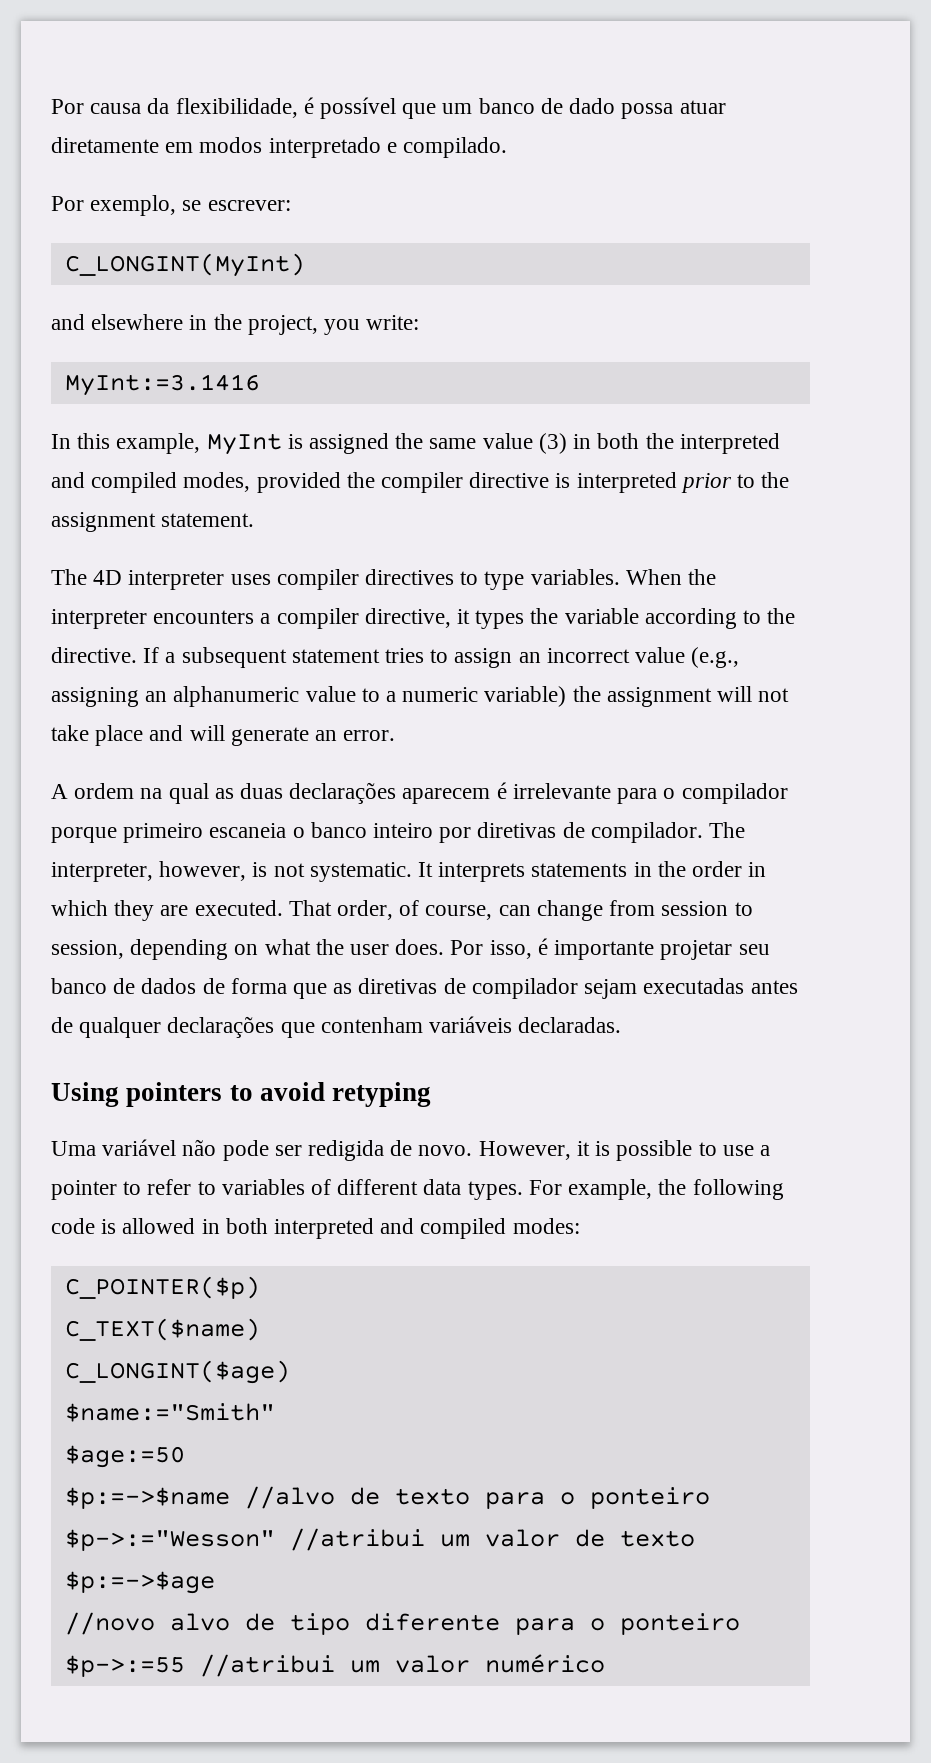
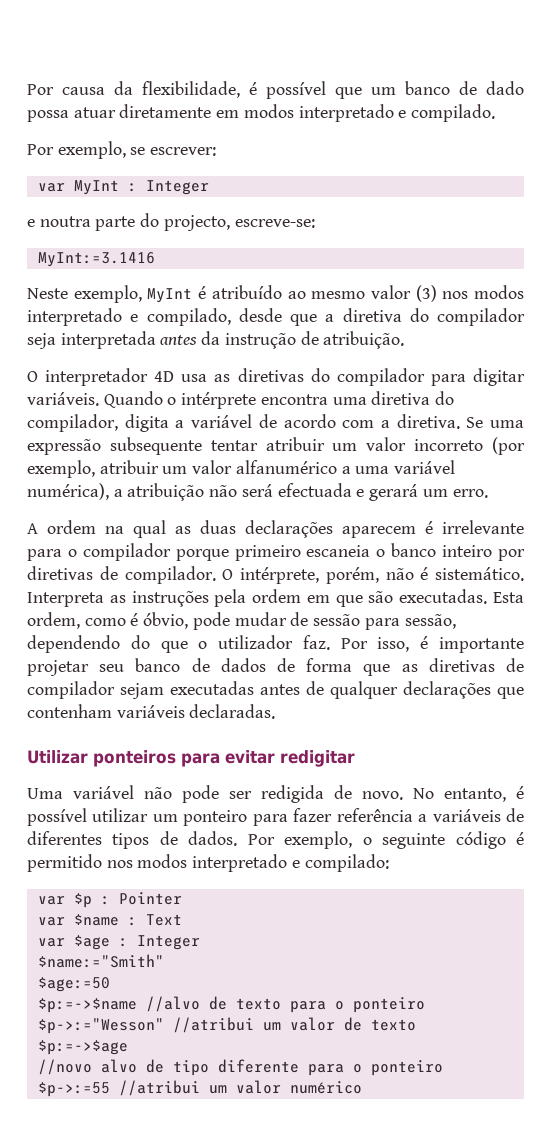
- C_LONGINT(MyInt)
- and elsewhere in the project, you write:
+ var MyInt : Integer
+ e noutra parte do projecto, escreve-se:
  MyInt:=3.1416
- In this example, MyInt is assigned the same value (3) in both the interpreted and compiled modes, provided the compiler directive is interpreted prior to the assignment statement.
- The 4D interpreter uses compiler directives to type variables. When the interpreter encounters a compiler directive, it types the variable according to the directive. If a subsequent statement tries to assign an incorrect value (e.g., assigning an alphanumeric value to a numeric variable) the assignment will not take place and will generate an error.
+ Neste exemplo, MyInt é atribuído ao mesmo valor (3) nos modos interpretado e compilado, desde que a diretiva do compilador seja interpretada antes da instrução de atribuição.
+ O interpretador 4D usa as diretivas do compilador para digitar variáveis. Quando o intérprete encontra uma diretiva do compilador, digita a variável de acordo com a diretiva. Se uma expressão subsequente tentar atribuir um valor incorreto (por exemplo, atribuir um valor alfanumérico a uma variável numérica), a atribuição não será efectuada e gerará um erro.
- The interpreter, however, is not systematic. It interprets statements in the order in which they are executed. That order, of course, can change from session to session, depending on what the user does.
+ O intérprete, porém, não é sistemático. Interpreta as instruções pela ordem em que são executadas. Esta ordem, como é óbvio, pode mudar de sessão para sessão, dependendo do que o utilizador faz.
- Using pointers to avoid retyping
+ Utilizar ponteiros para evitar redigitar
- However, it is possible to use a pointer to refer to variables of different data types. For example, the following code is allowed in both interpreted and compiled modes:
- C_POINTER($p)
- C_TEXT($name)
- C_LONGINT($age)
+ No entanto, é possível utilizar um ponteiro para fazer referência a variáveis de diferentes tipos de dados. Por exemplo, o seguinte código é permitido nos modos interpretado e compilado:
+ var $p : Pointer
+ var $name : Text
+ var $age : Integer

